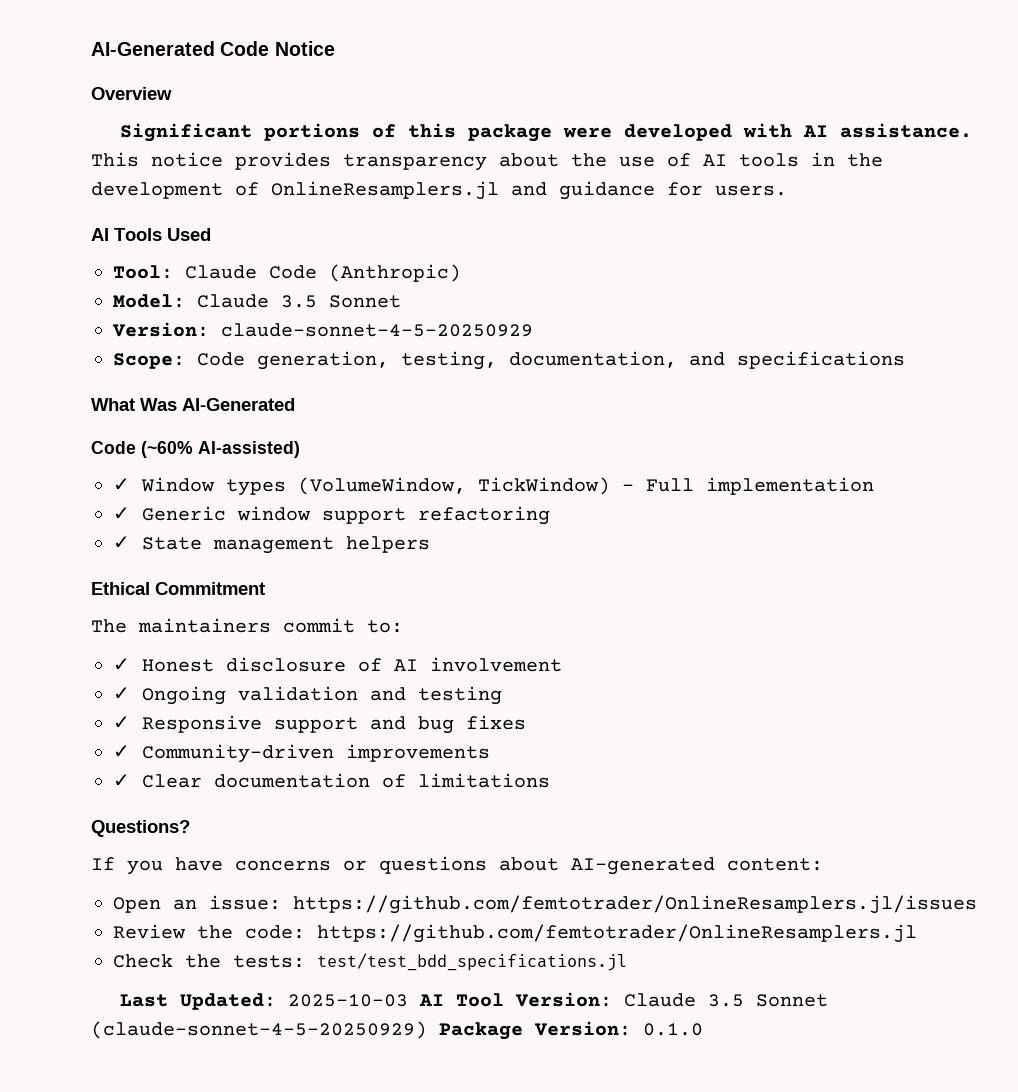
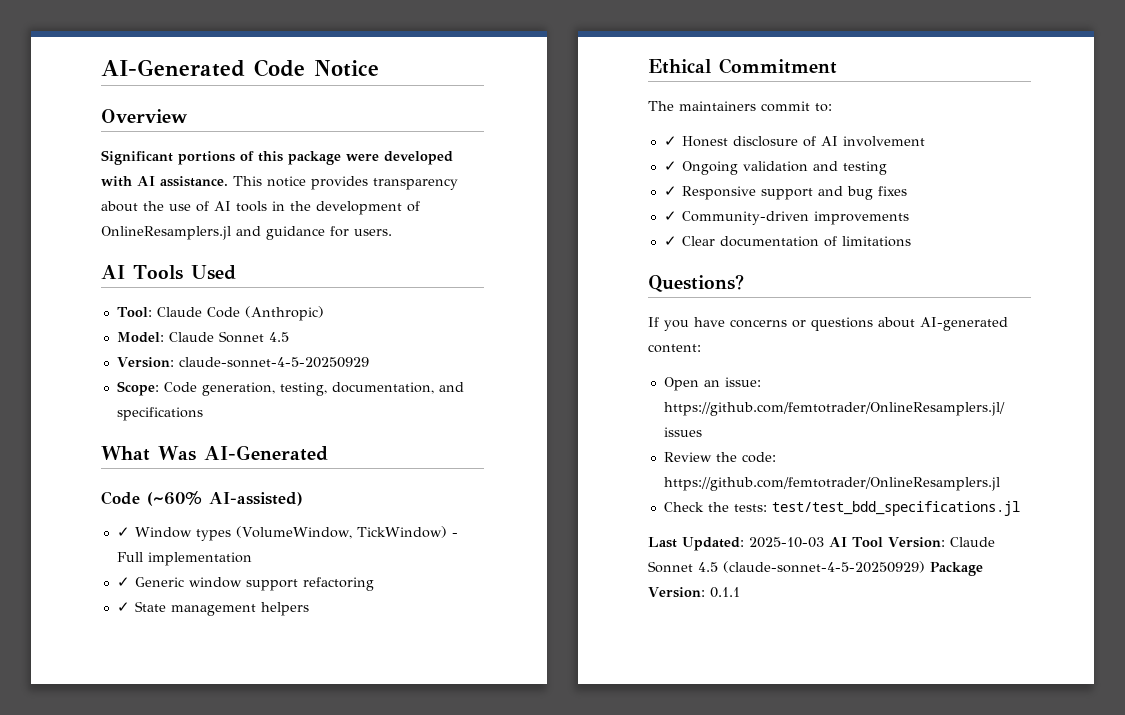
- Model: Claude 3.5 Sonnet
+ Model: Claude Sonnet 4.5
- Last Updated: 2025-10-03 AI Tool Version: Claude 3.5 Sonnet (claude-sonnet-4-5-20250929) Package Version: 0.1.0
+ Last Updated: 2025-10-03 AI Tool Version: Claude Sonnet 4.5 (claude-sonnet-4-5-20250929) Package Version: 0.1.1

